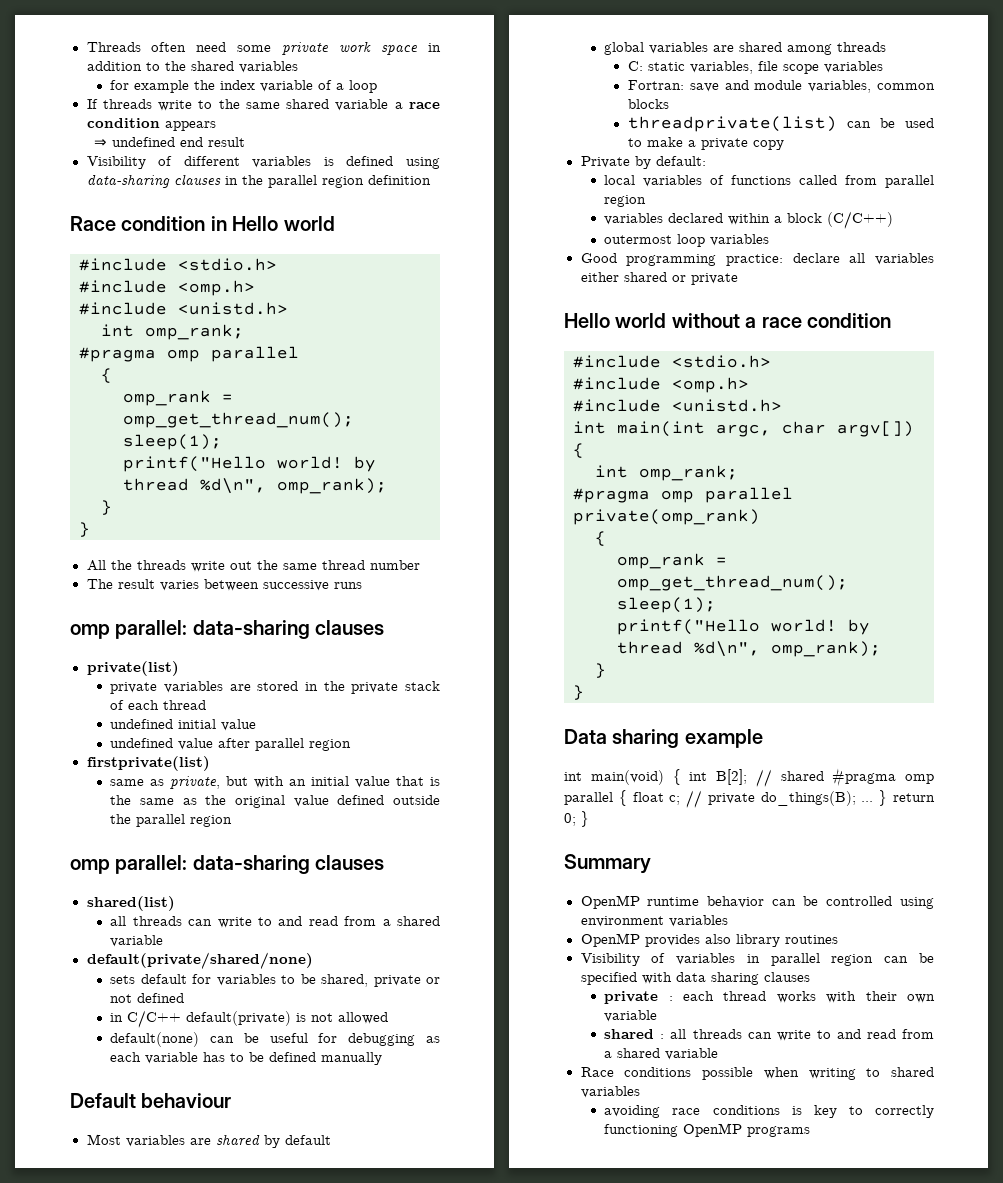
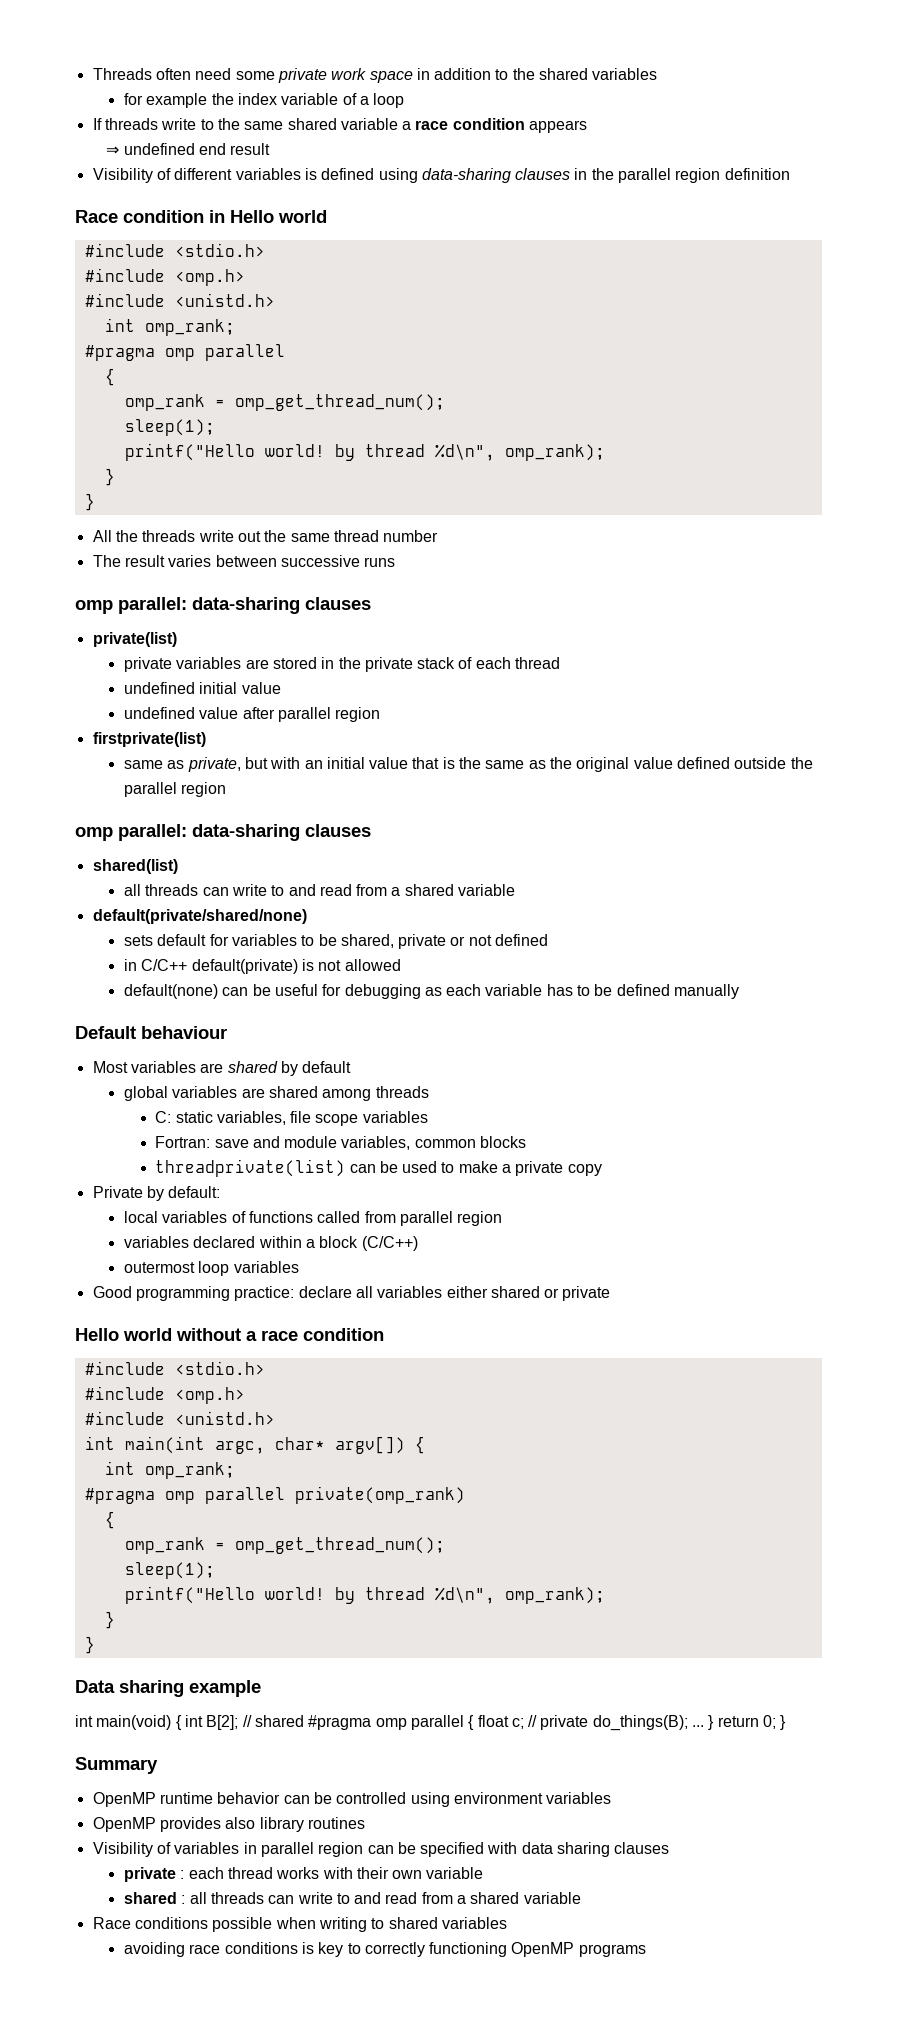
- int main(int argc, char argv[]) {
+ int main(int argc, char* argv[]) {

